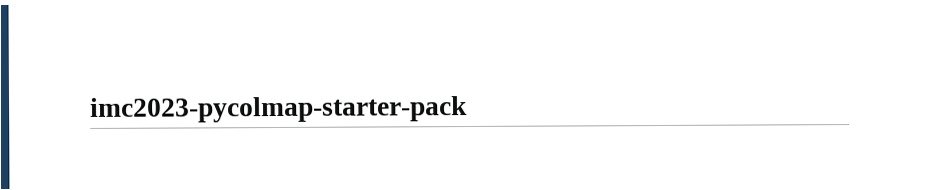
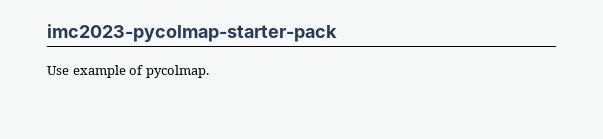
+ Use example of pycolmap.

